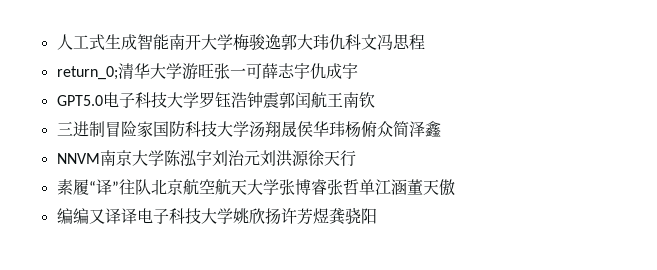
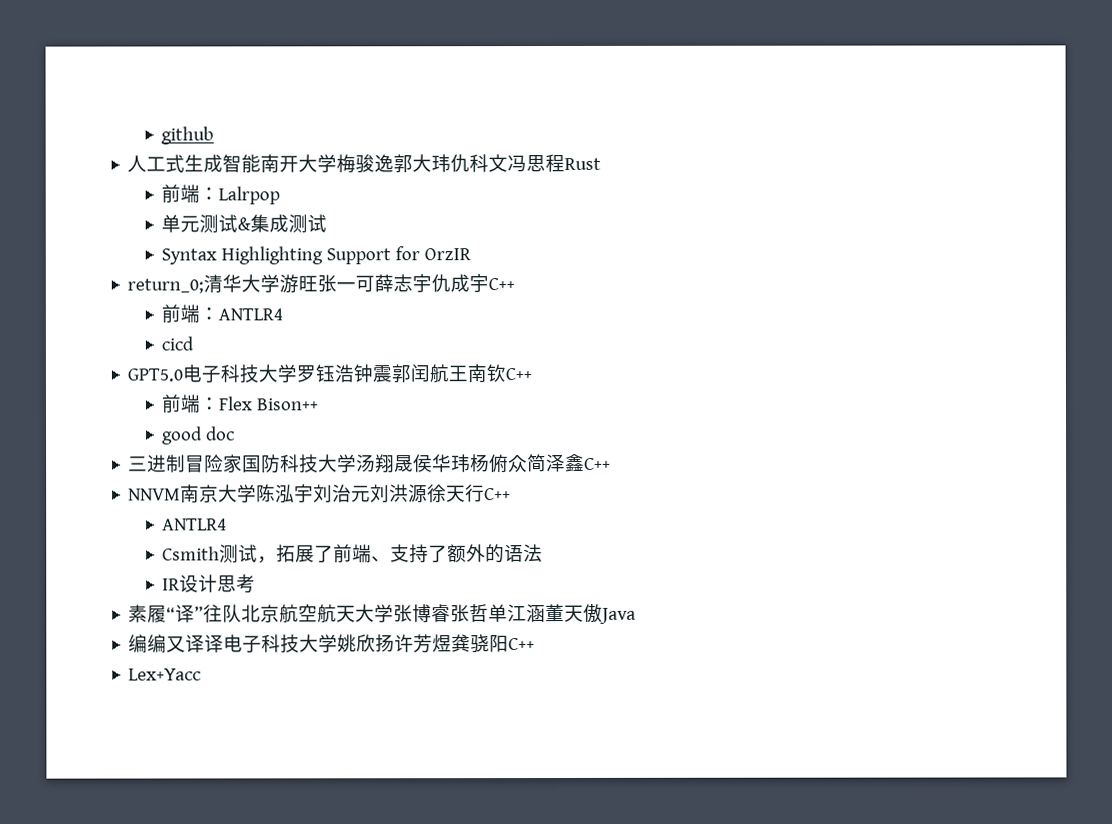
+ github
- 人工式生成智能南开大学梅骏逸郭大玮仇科文冯思程
+ 人工式生成智能南开大学梅骏逸郭大玮仇科文冯思程Rust
+ 前端：Lalrpop
+ 单元测试&集成测试
+ Syntax Highlighting Support for OrzIR
- return_0;清华大学游旺张一可薛志宇仇成宇
+ return_0;清华大学游旺张一可薛志宇仇成宇C++
+ 前端：ANTLR4
+ cicd
- GPT5.0电子科技大学罗钰浩钟震郭闰航王南钦
+ GPT5.0电子科技大学罗钰浩钟震郭闰航王南钦C++
+ 前端：Flex Bison++
+ good doc
- 三进制冒险家国防科技大学汤翔晟侯华玮杨俯众简泽鑫
+ 三进制冒险家国防科技大学汤翔晟侯华玮杨俯众简泽鑫C++
- NNVM南京大学陈泓宇刘治元刘洪源徐天行
+ NNVM南京大学陈泓宇刘治元刘洪源徐天行C++
+ ANTLR4
+ Csmith测试，拓展了前端、支持了额外的语法
+ IR设计思考
- 素履“译”往队北京航空航天大学张博睿张哲单江涵董天傲
+ 素履“译”往队北京航空航天大学张博睿张哲单江涵董天傲Java
- 编编又译译电子科技大学姚欣扬许芳煜龚骁阳
+ 编编又译译电子科技大学姚欣扬许芳煜龚骁阳C++
+ Lex+Yacc

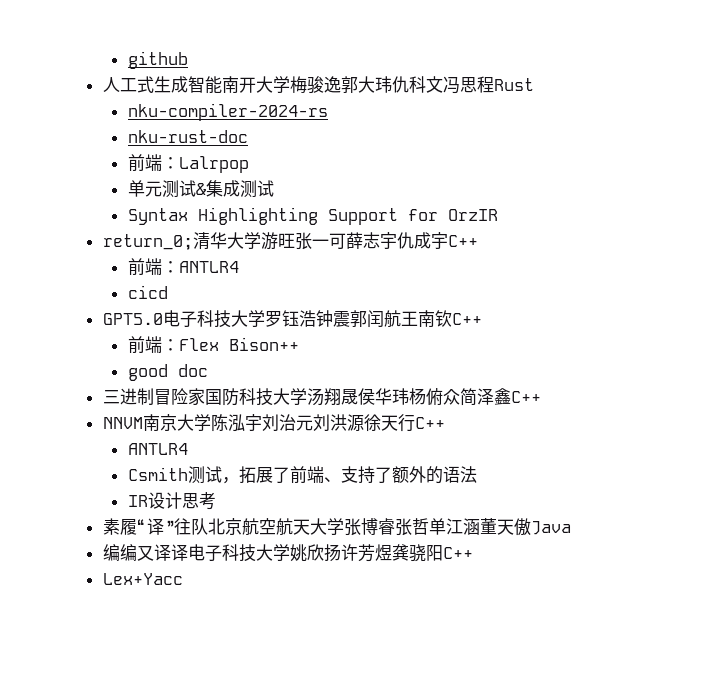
+ nku-compiler-2024-rs
+ nku-rust-doc

